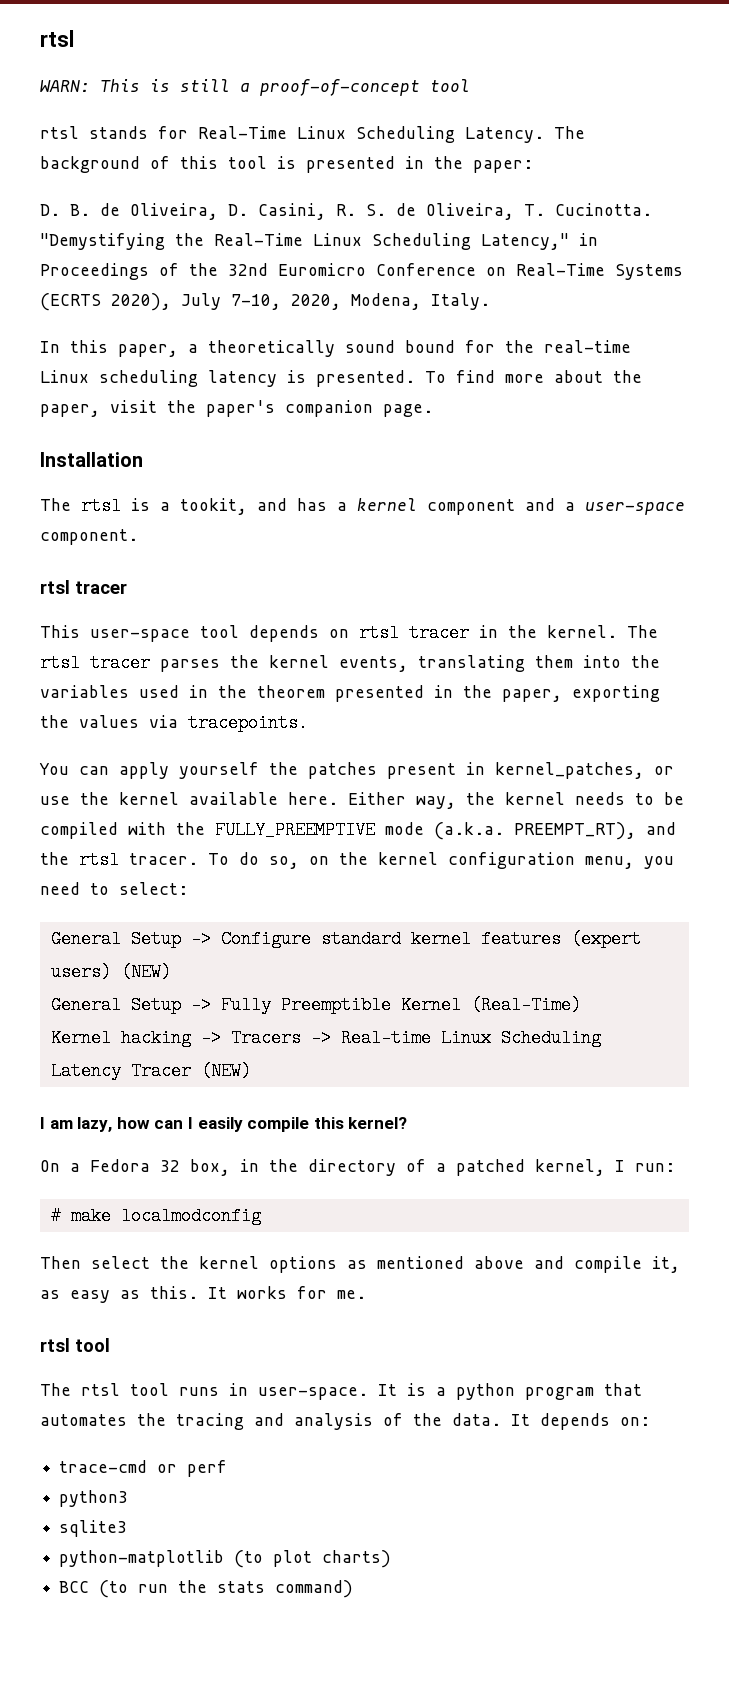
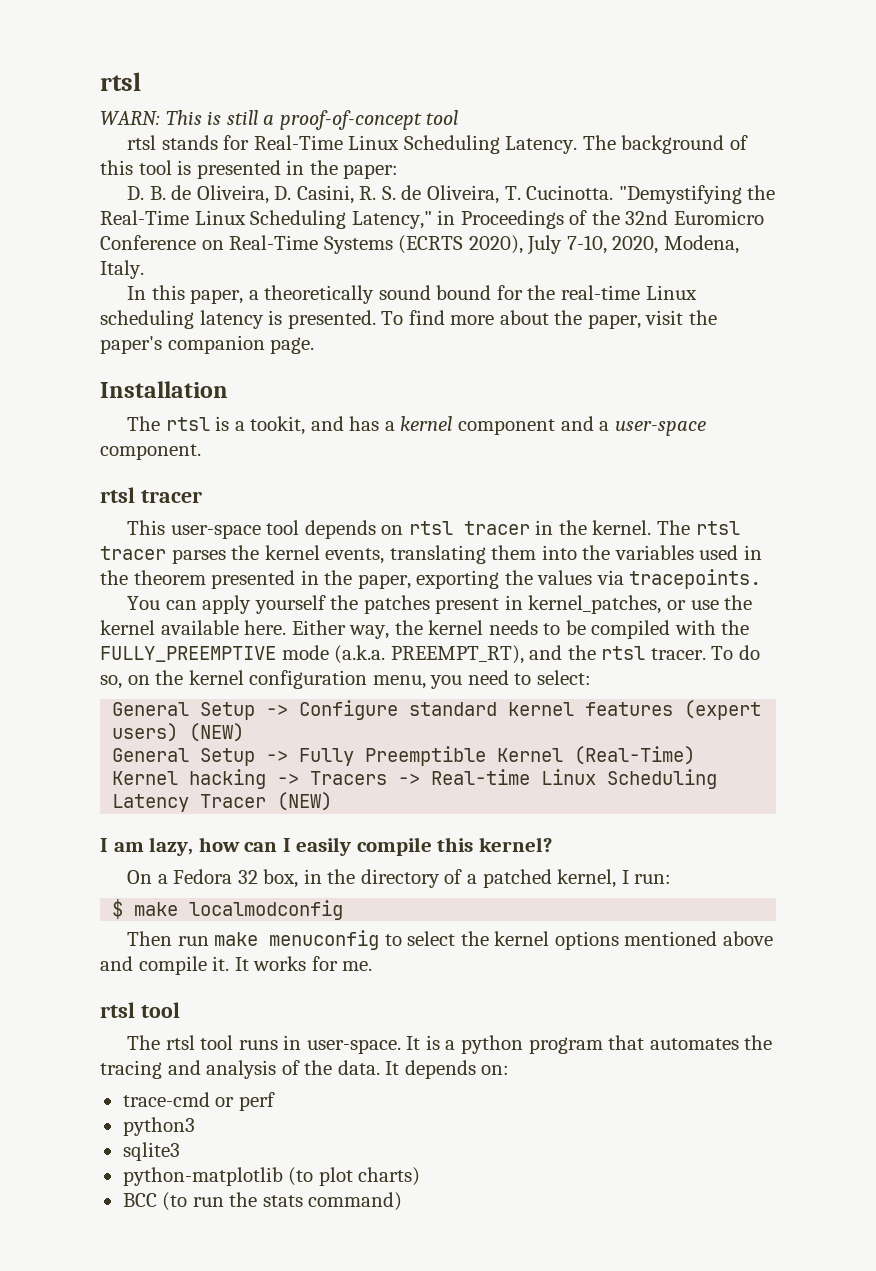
- # make localmodconfig
+ $ make localmodconfig
- Then select the kernel options as mentioned above and compile it, as easy as this.
+ Then run make menuconfig to select the kernel options mentioned above and compile it.

